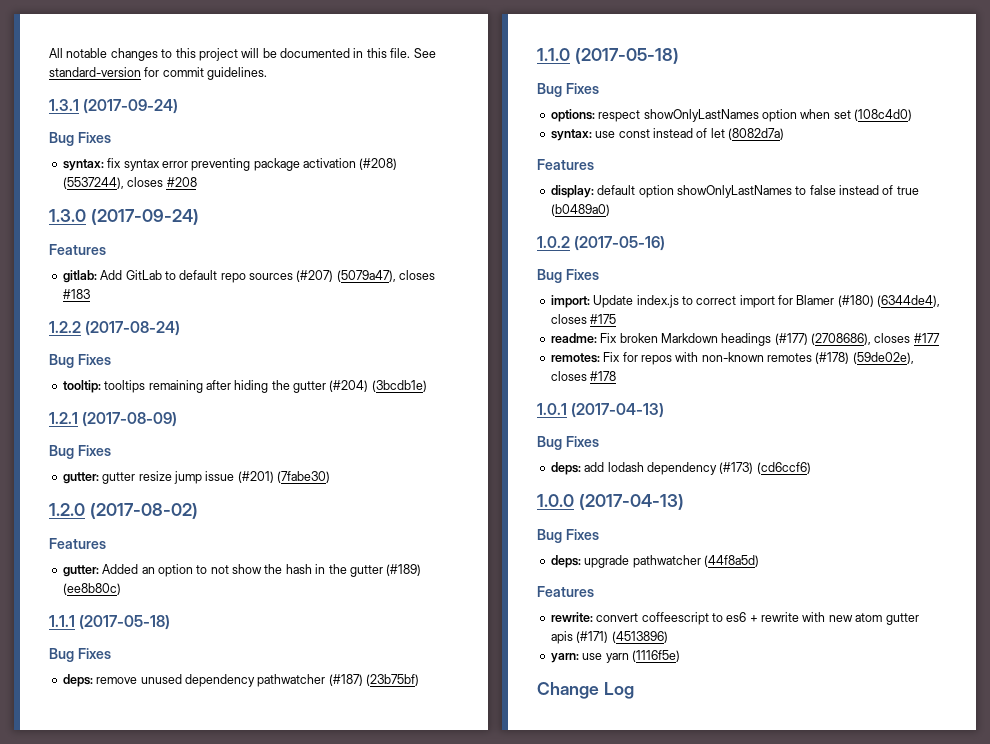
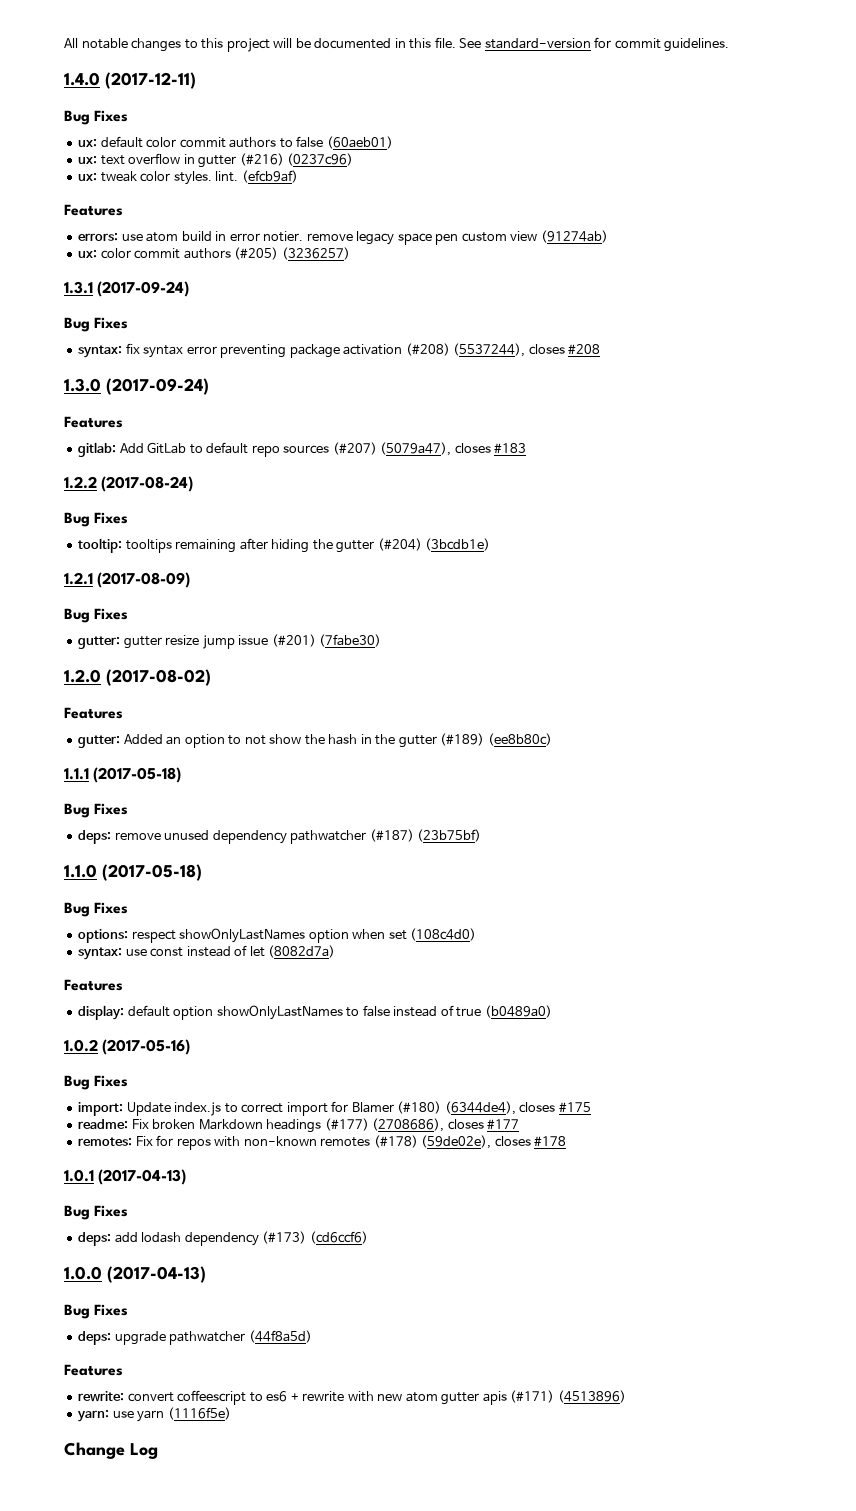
+ 1.4.0 (2017-12-11)
+ Bug Fixes
+ ux: default color commit authors to false (60aeb01)
+ ux: text overflow in gutter (#216) (0237c96)
+ ux: tweak color styles. lint. (efcb9af)
+ Features
+ errors: use atom build in error notier. remove legacy space pen custom view (91274ab)
+ ux: color commit authors (#205) (3236257)

